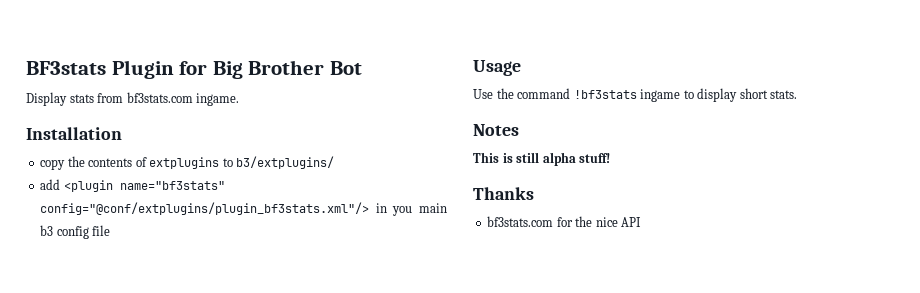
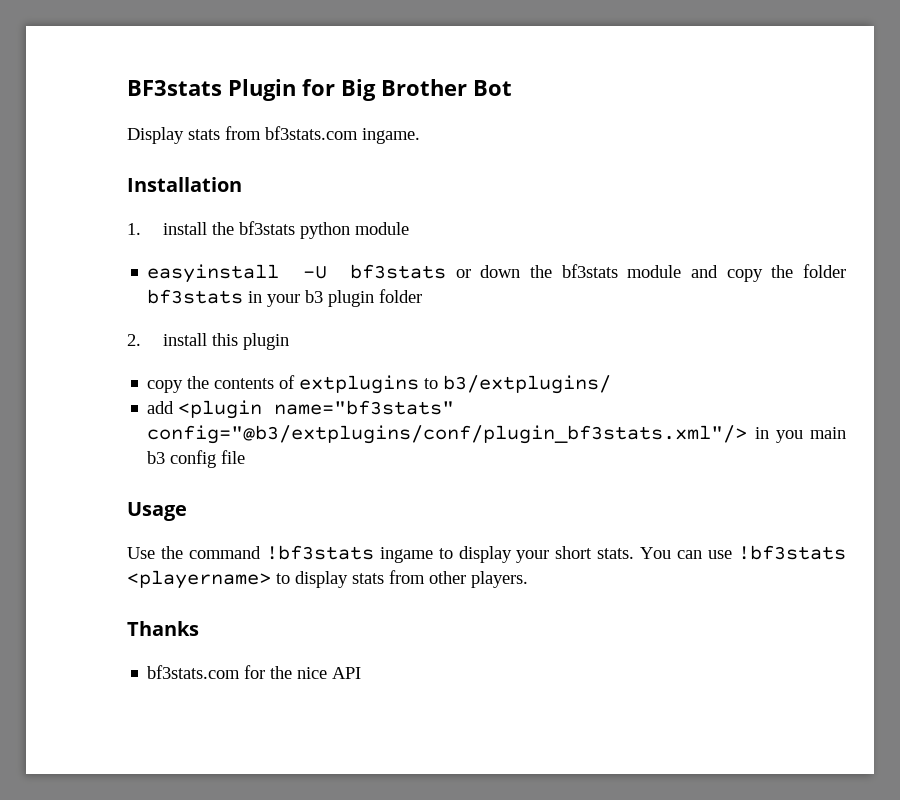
+ 1. install the bf3stats python module
+ easyinstall -U bf3stats or down the bf3stats module and copy the folder bf3stats in your b3 plugin folder
+ 2. install this plugin
- add <plugin name="bf3stats" config="@conf/extplugins/plugin_bf3stats.xml"/> in you main b3 config file
+ add <plugin name="bf3stats" config="@b3/extplugins/conf/plugin_bf3stats.xml"/> in you main b3 config file
- Use the command !bf3stats ingame to display short stats.
- Notes
- This is still alpha stuff!
+ Use the command !bf3stats ingame to display your short stats. You can use !bf3stats <playername> to display stats from other players.

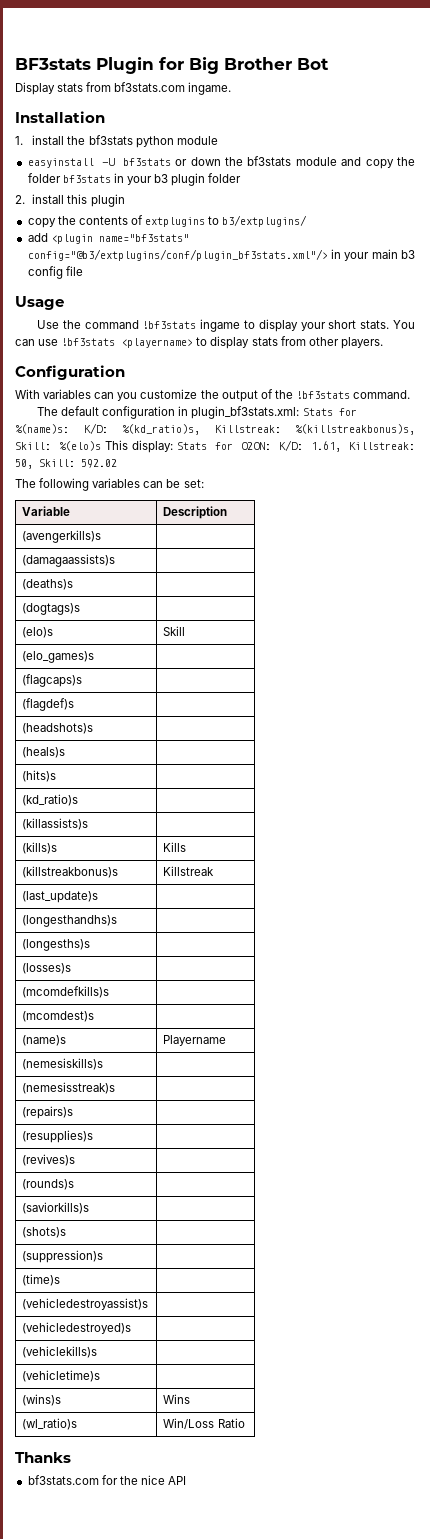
- add <plugin name="bf3stats" config="@b3/extplugins/conf/plugin_bf3stats.xml"/> in you main b3 config file
+ add <plugin name="bf3stats" config="@b3/extplugins/conf/plugin_bf3stats.xml"/> in your main b3 config file
+ Configuration
+ With variables can you customize the output of the !bf3stats command.
+ The default configuration in plugin_bf3stats.xml: Stats for %(name)s: K/D: %(kd_ratio)s, Killstreak: %(killstreakbonus)s, Skill: %(elo)s This display: Stats for O2ON: K/D: 1.61, Killstreak: 50, Skill: 592.02
+ The following variables can be set:
+ Variable | Description
+ (avengerkills)s |
+ (damagaassists)s |
+ (deaths)s |
+ (dogtags)s |
+ (elo)s | Skill
+ (elo_games)s |
+ (flagcaps)s |
+ (flagdef)s |
+ (headshots)s |
+ (heals)s |
+ (hits)s |
+ (kd_ratio)s |
+ (killassists)s |
+ (kills)s | Kills
+ (killstreakbonus)s | Killstreak
+ (last_update)s |
+ (longesthandhs)s |
+ (longesths)s |
+ (losses)s |
+ (mcomdefkills)s |
+ (mcomdest)s |
+ (name)s | Playername
+ (nemesiskills)s |
+ (nemesisstreak)s |
+ (repairs)s |
+ (resupplies)s |
+ (revives)s |
+ (rounds)s |
+ (saviorkills)s |
+ (shots)s |
+ (suppression)s |
+ (time)s |
+ (vehicledestroyassist)s |
+ (vehicledestroyed)s |
+ (vehiclekills)s |
+ (vehicletime)s |
+ (wins)s | Wins
+ (wl_ratio)s | Win/Loss Ratio

